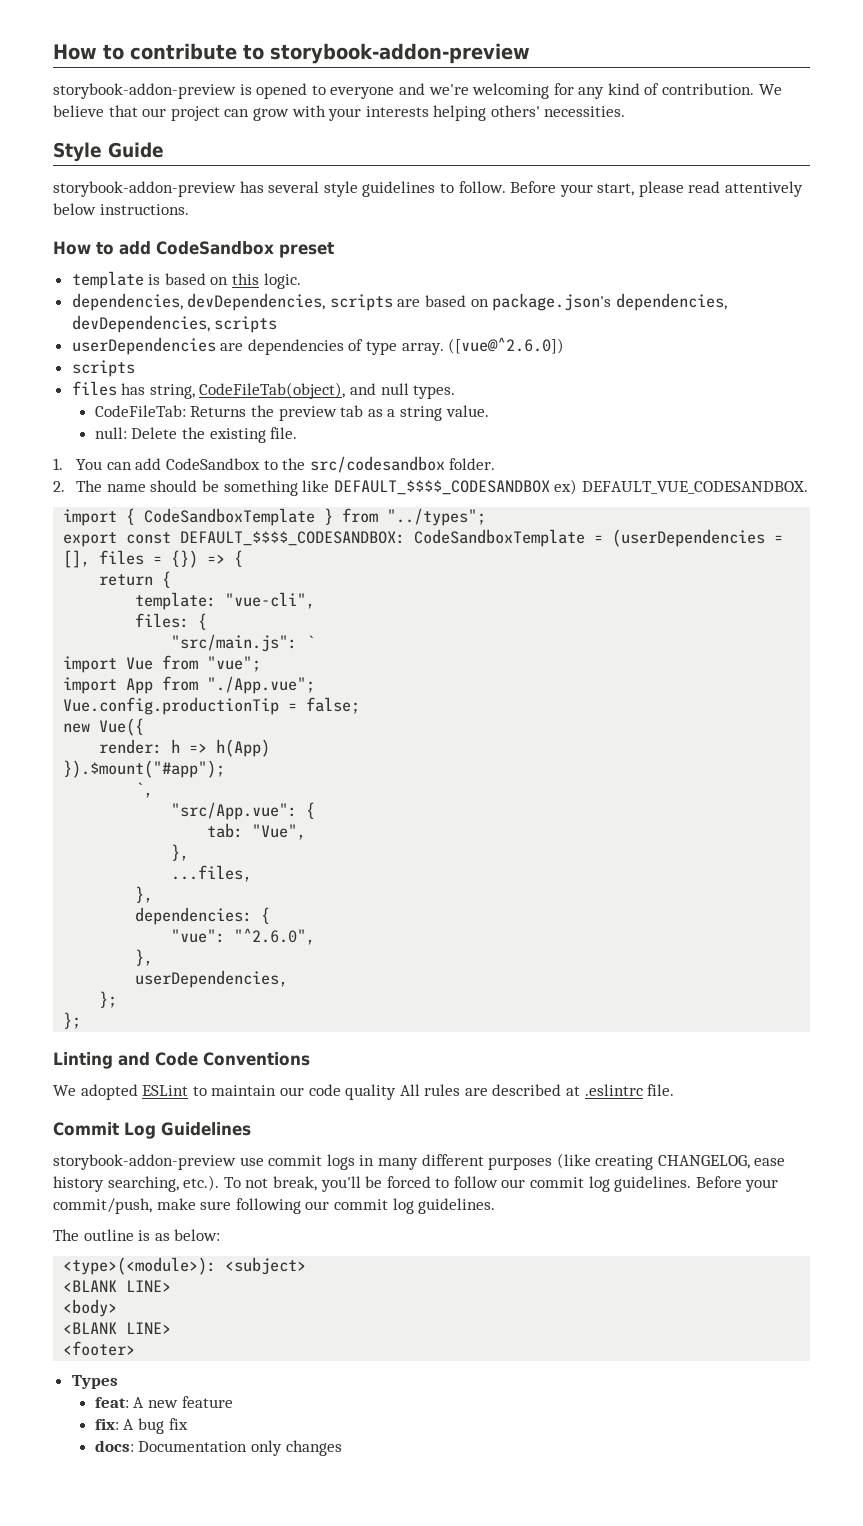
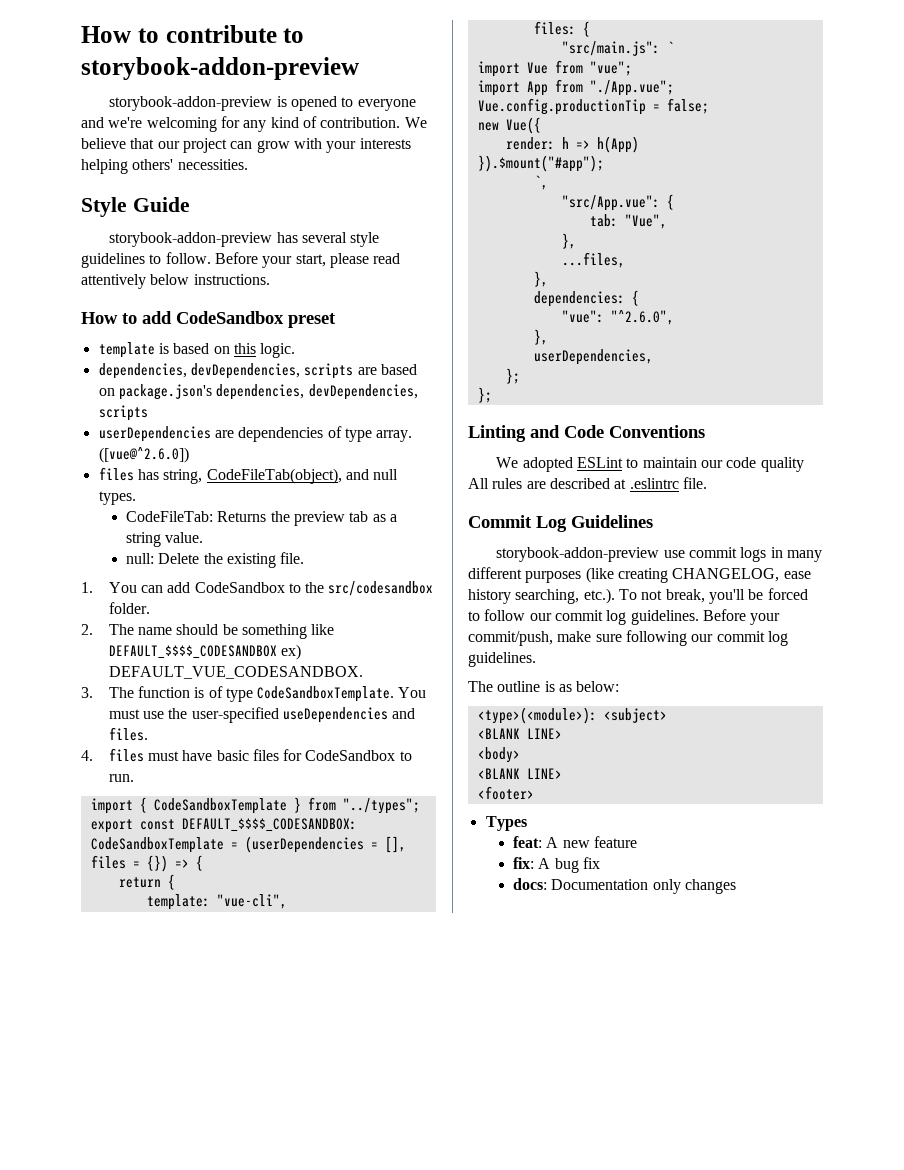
  ([vue@^2.6.0])
- scripts
+ 3. The function is of type CodeSandboxTemplate. You must use the user-specified useDependencies and files.
+ 4. files must have basic files for CodeSandbox to run.

